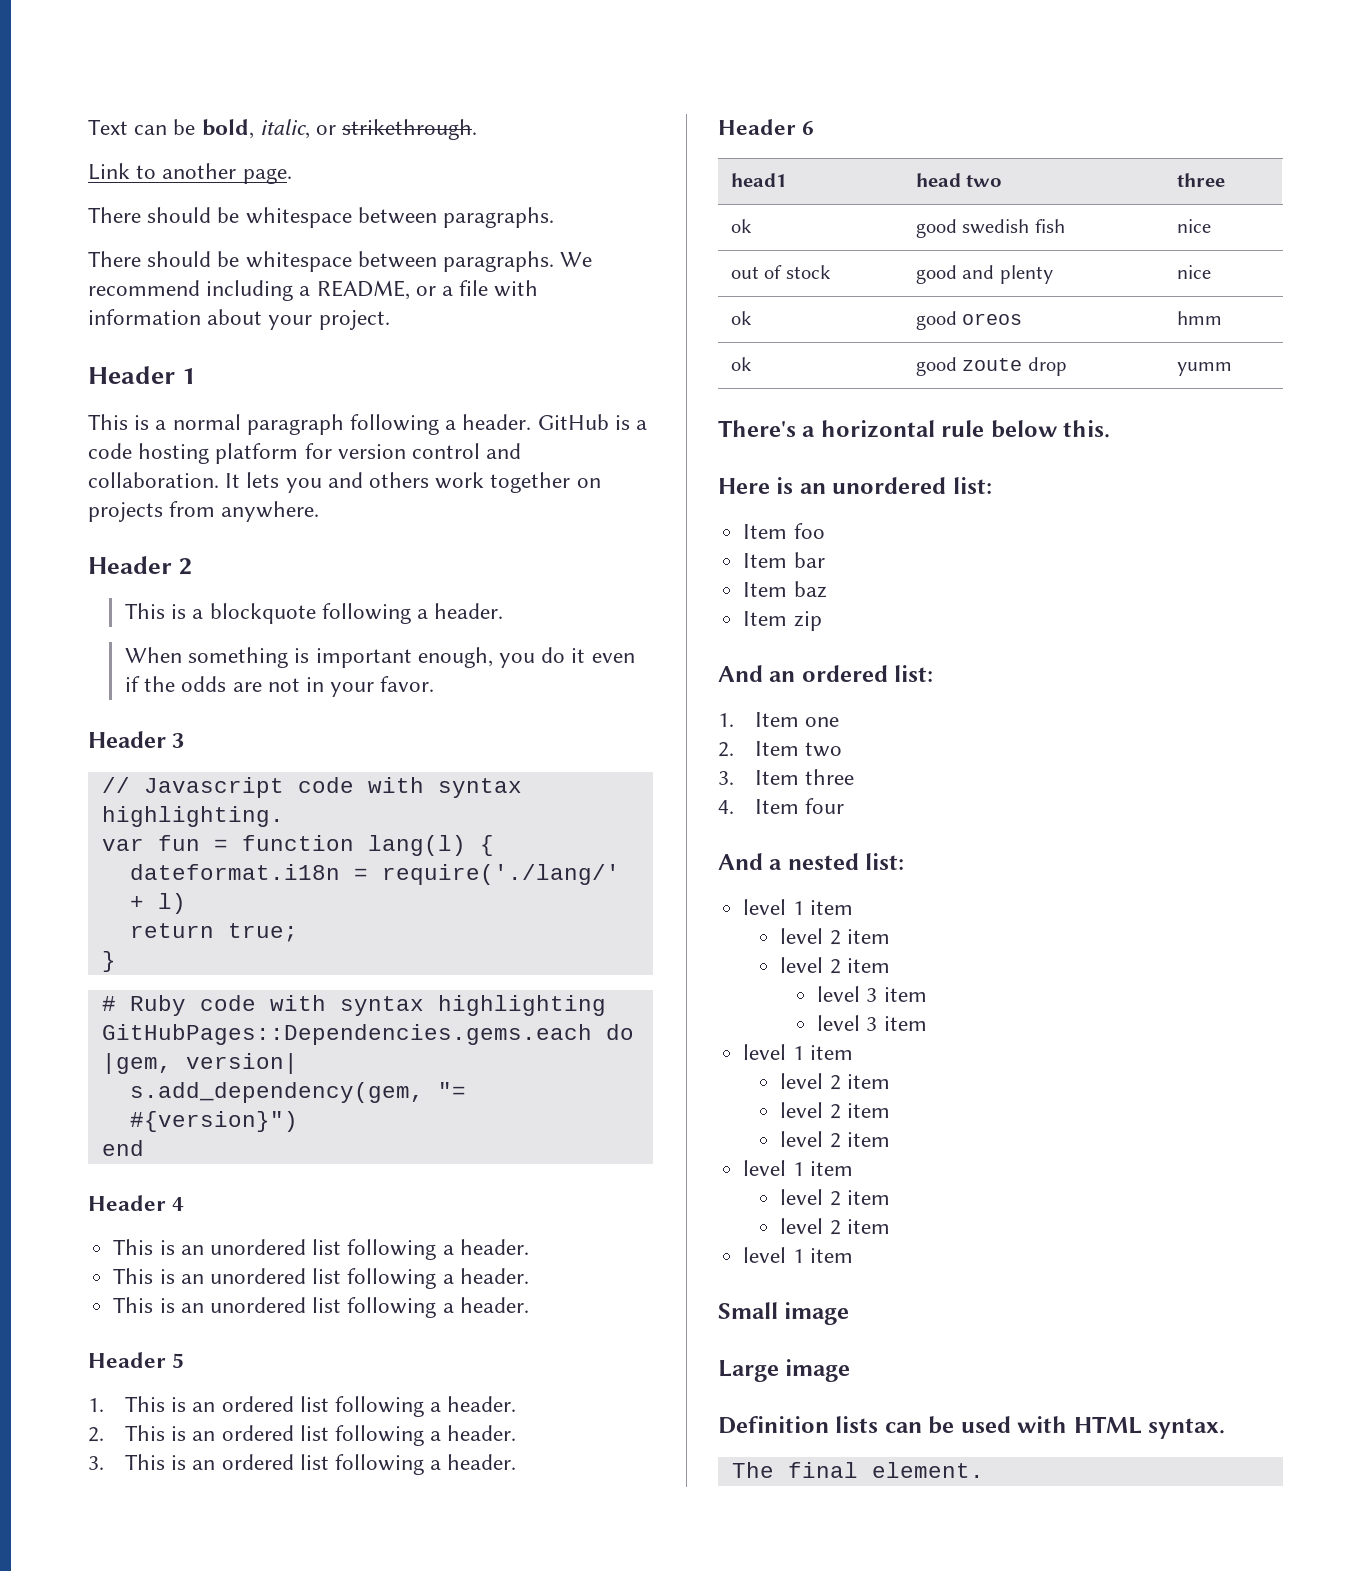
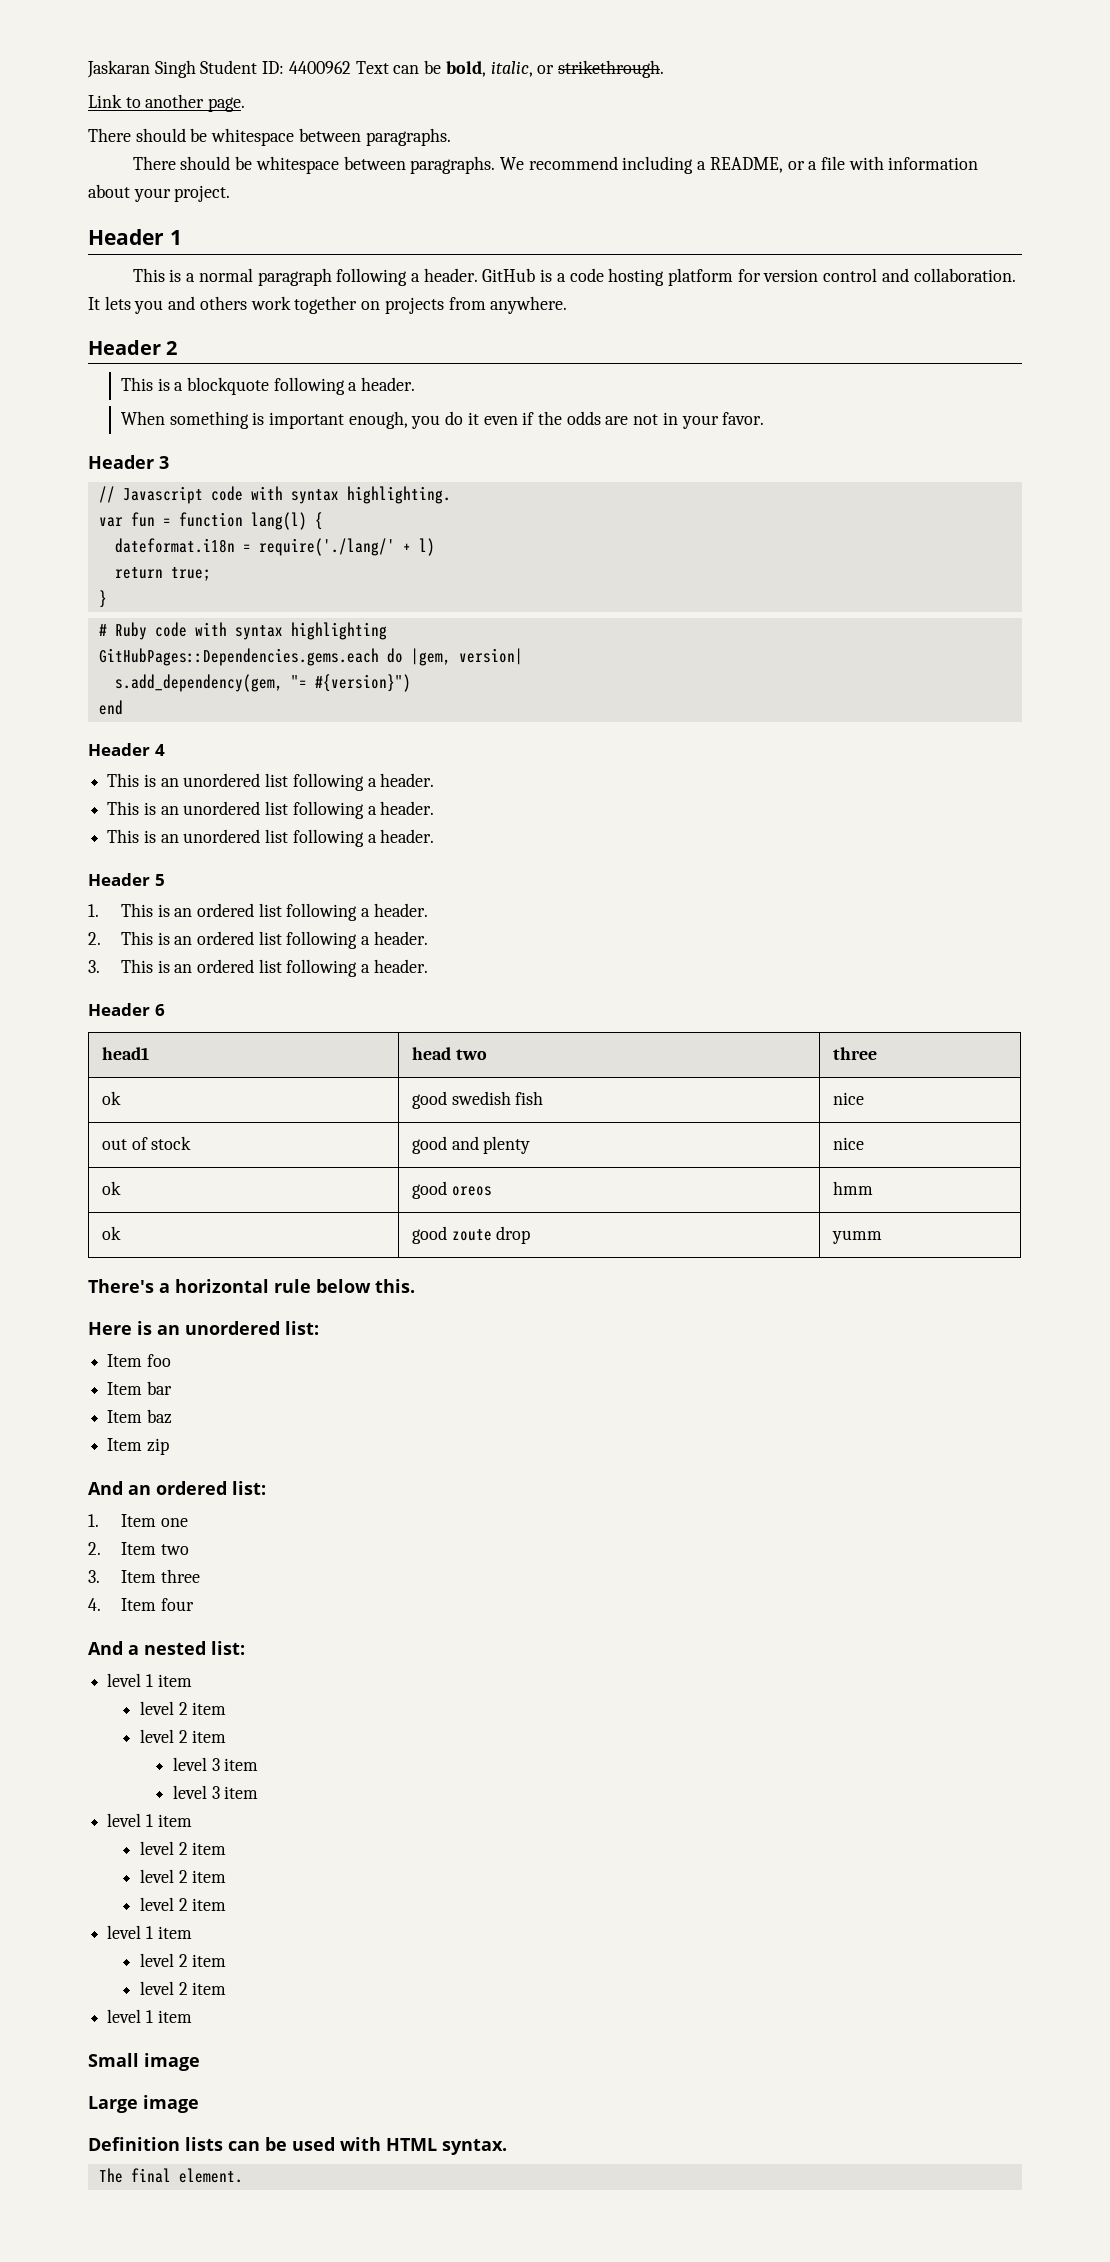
- Text can be bold, italic, or strikethrough.
+ Jaskaran Singh Student ID: 4400962 Text can be bold, italic, or strikethrough.

